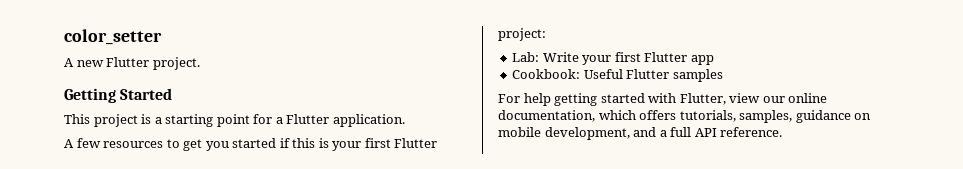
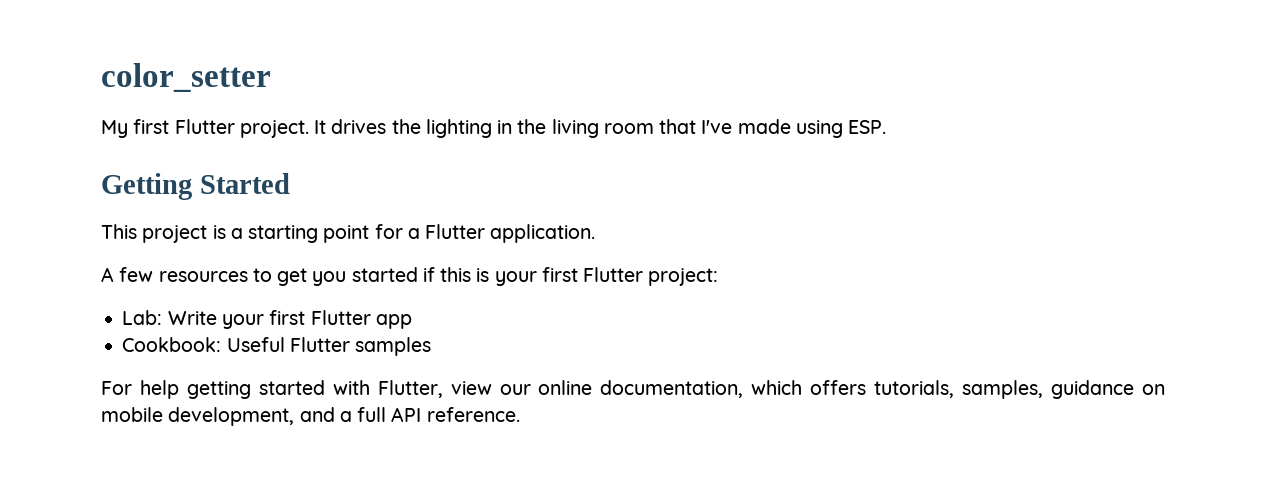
- A new Flutter project.
+ My first Flutter project. It drives the lighting in the living room that I've made using ESP.

